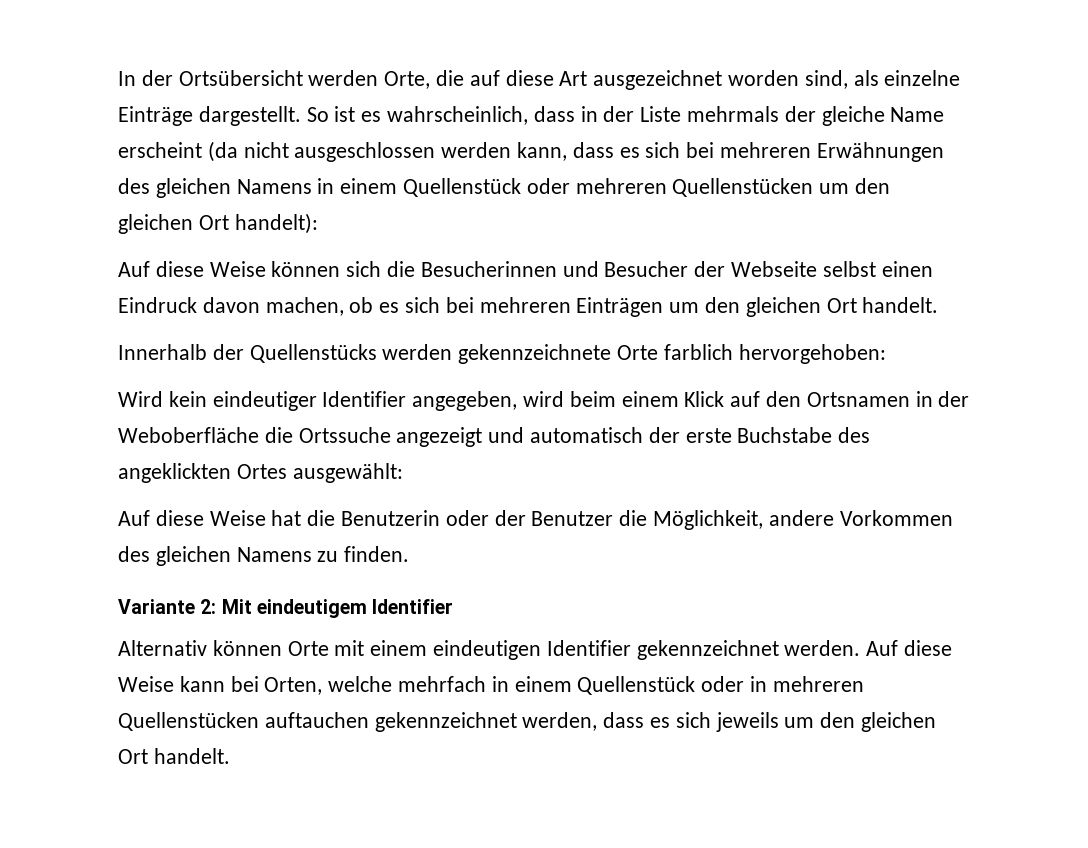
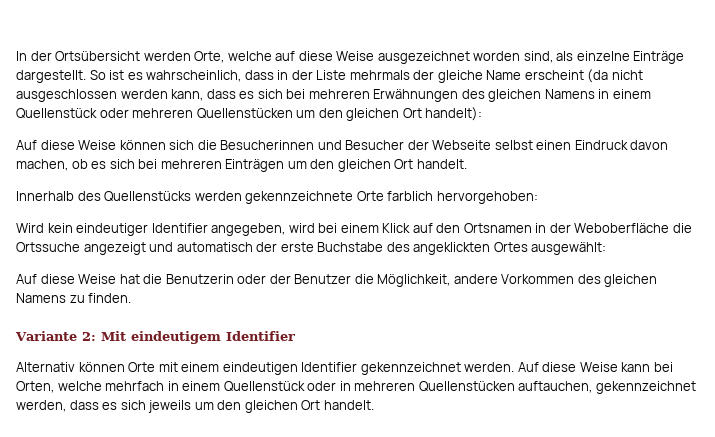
- In der Ortsübersicht werden Orte, die auf diese Art ausgezeichnet worden sind, als einzelne Einträge dargestellt.
+ In der Ortsübersicht werden Orte, welche auf diese Weise ausgezeichnet worden sind, als einzelne Einträge dargestellt.
- Innerhalb der Quellenstücks werden gekennzeichnete Orte farblich hervorgehoben:
+ Innerhalb des Quellenstücks werden gekennzeichnete Orte farblich hervorgehoben:
- Wird kein eindeutiger Identifier angegeben, wird beim einem Klick auf den Ortsnamen in der Weboberfläche die Ortssuche angezeigt und automatisch der erste Buchstabe des angeklickten Ortes ausgewählt:
+ Wird kein eindeutiger Identifier angegeben, wird bei einem Klick auf den Ortsnamen in der Weboberfläche die Ortssuche angezeigt und automatisch der erste Buchstabe des angeklickten Ortes ausgewählt:
- Auf diese Weise kann bei Orten, welche mehrfach in einem Quellenstück oder in mehreren Quellenstücken auftauchen gekennzeichnet werden, dass es sich jeweils um den gleichen Ort handelt.
+ Auf diese Weise kann bei Orten, welche mehrfach in einem Quellenstück oder in mehreren Quellenstücken auftauchen, gekennzeichnet werden, dass es sich jeweils um den gleichen Ort handelt.

